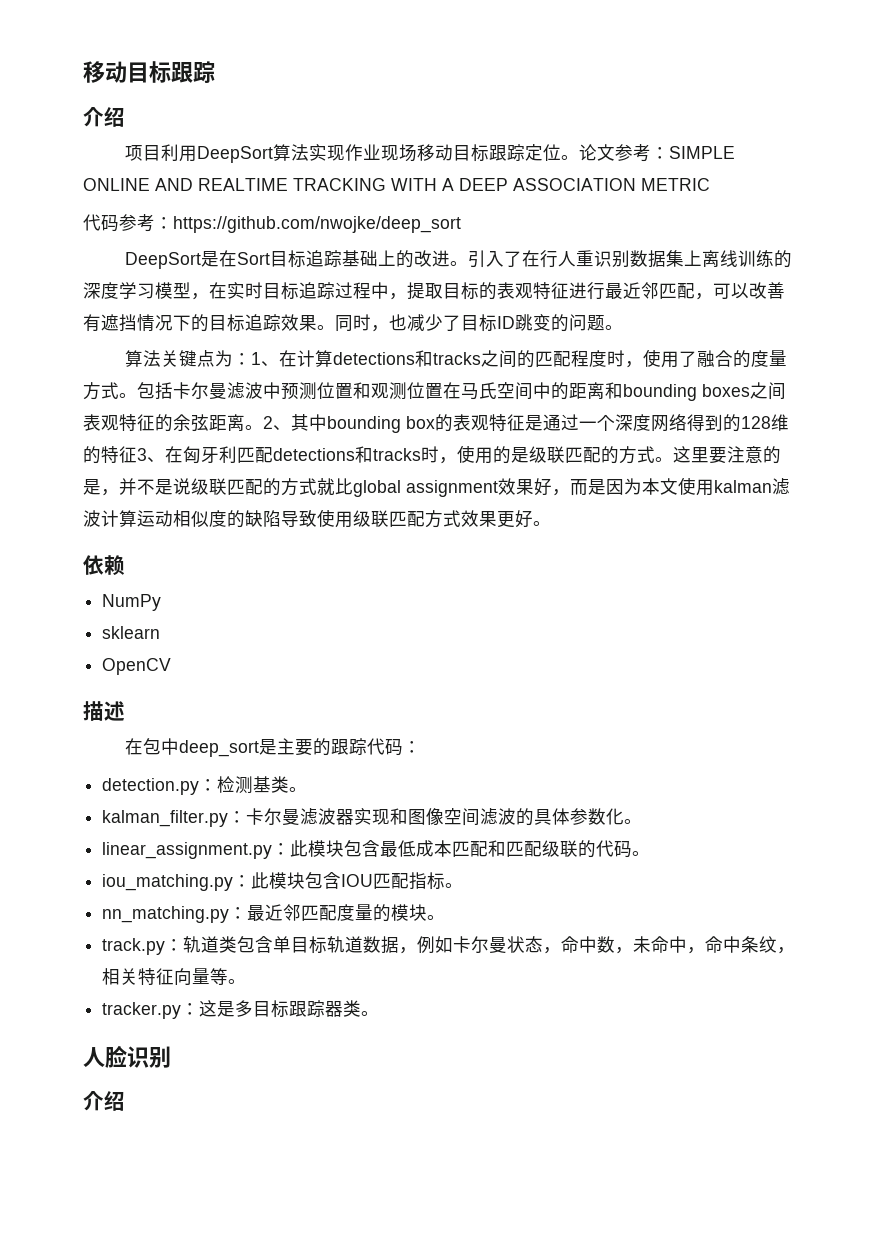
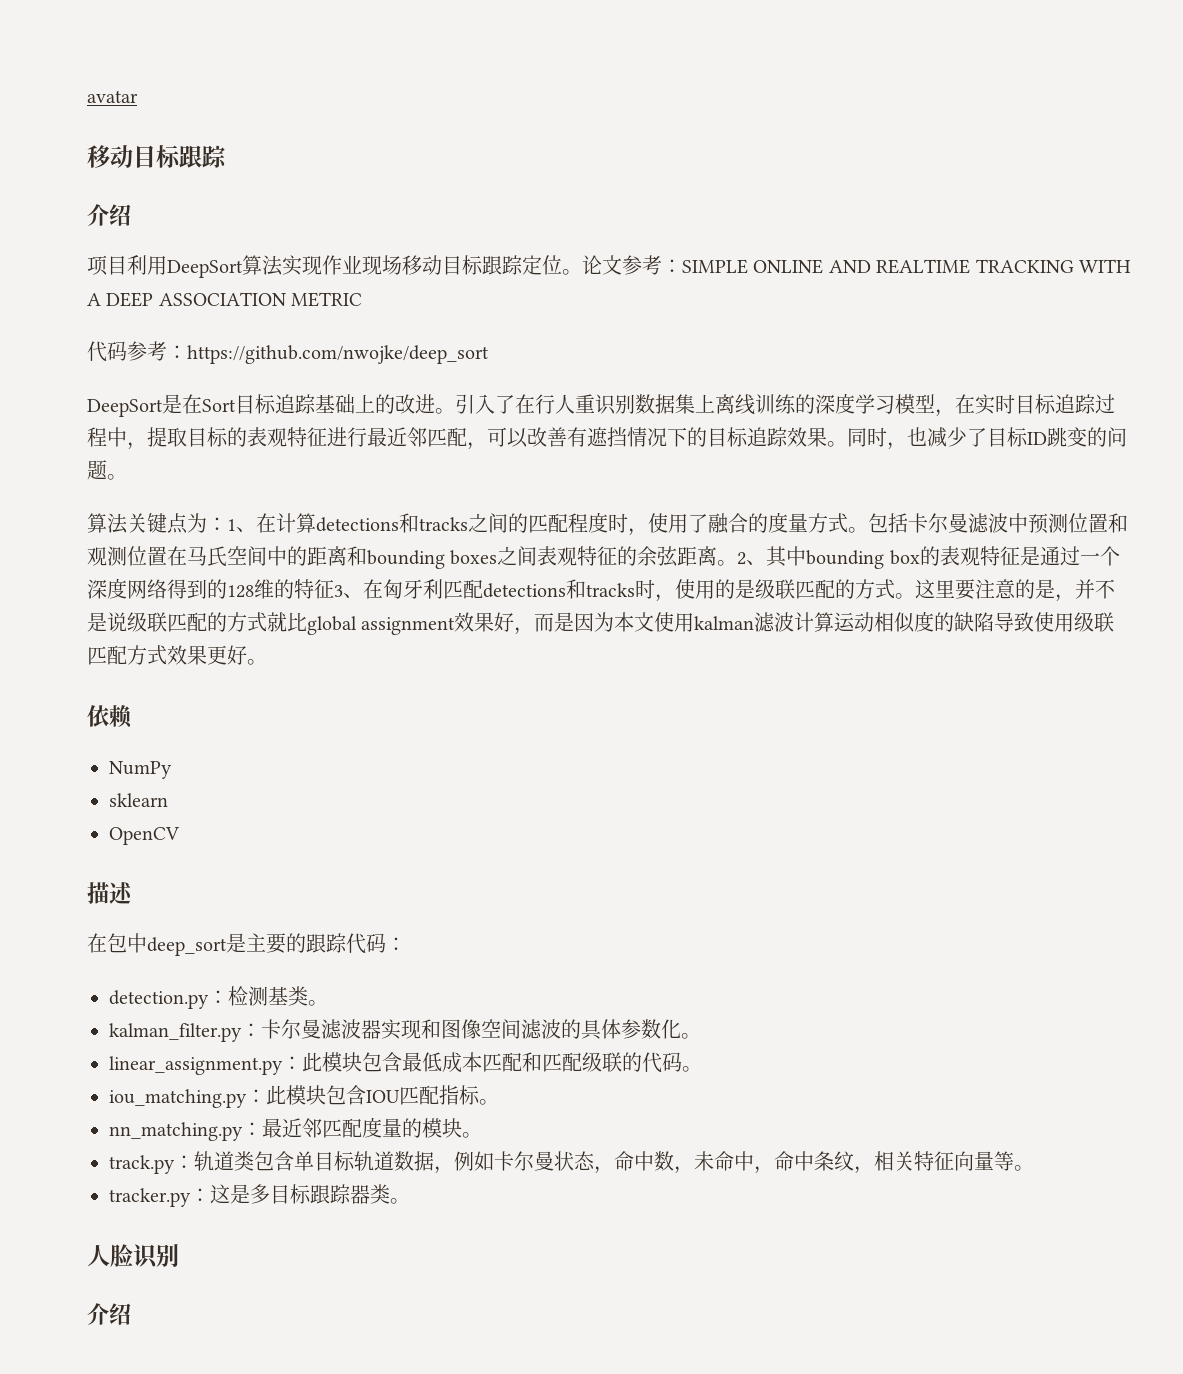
+ avatar

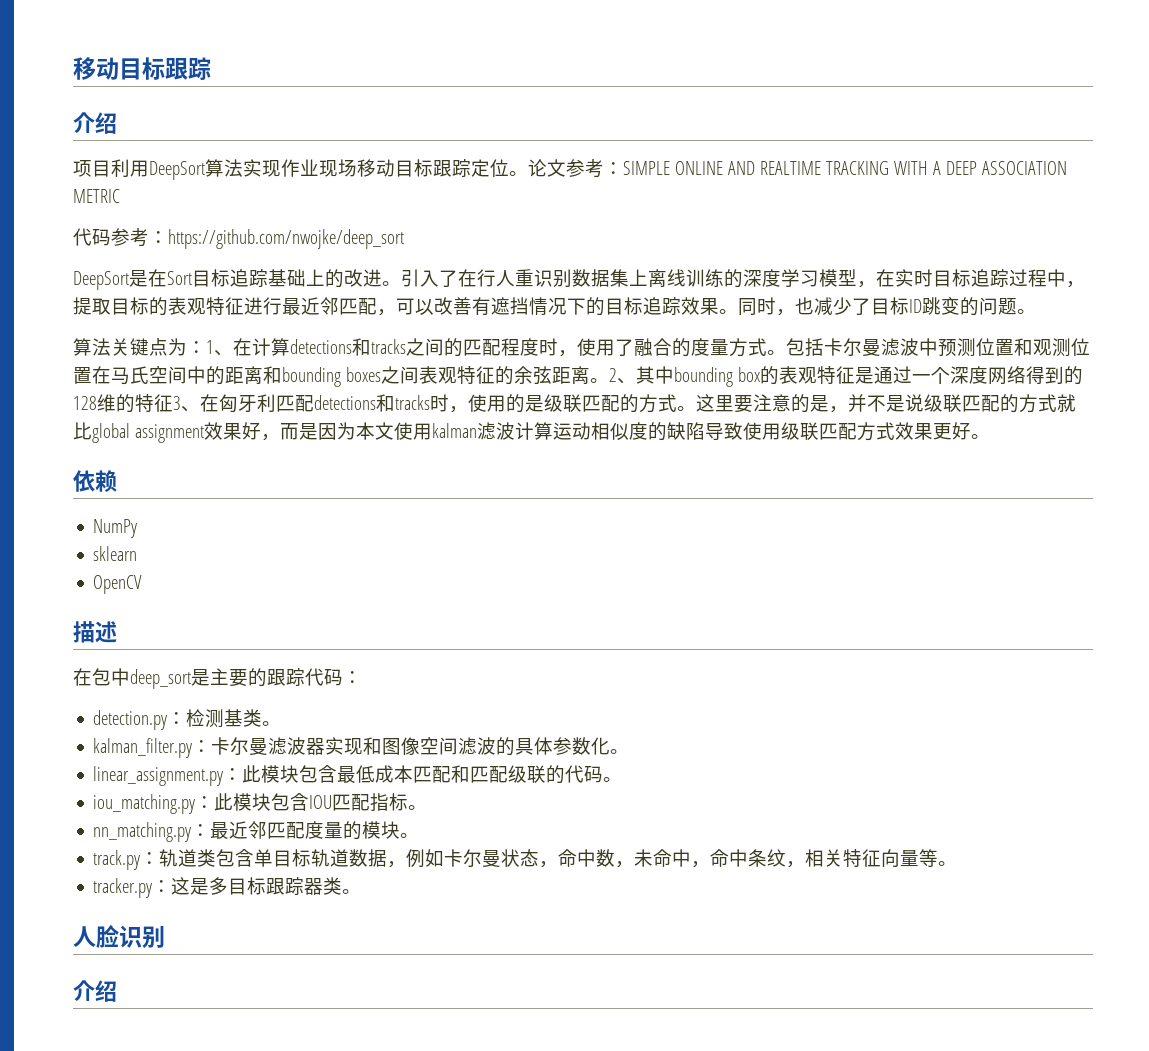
- avatar

